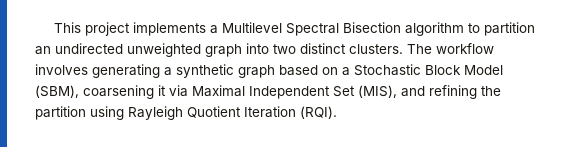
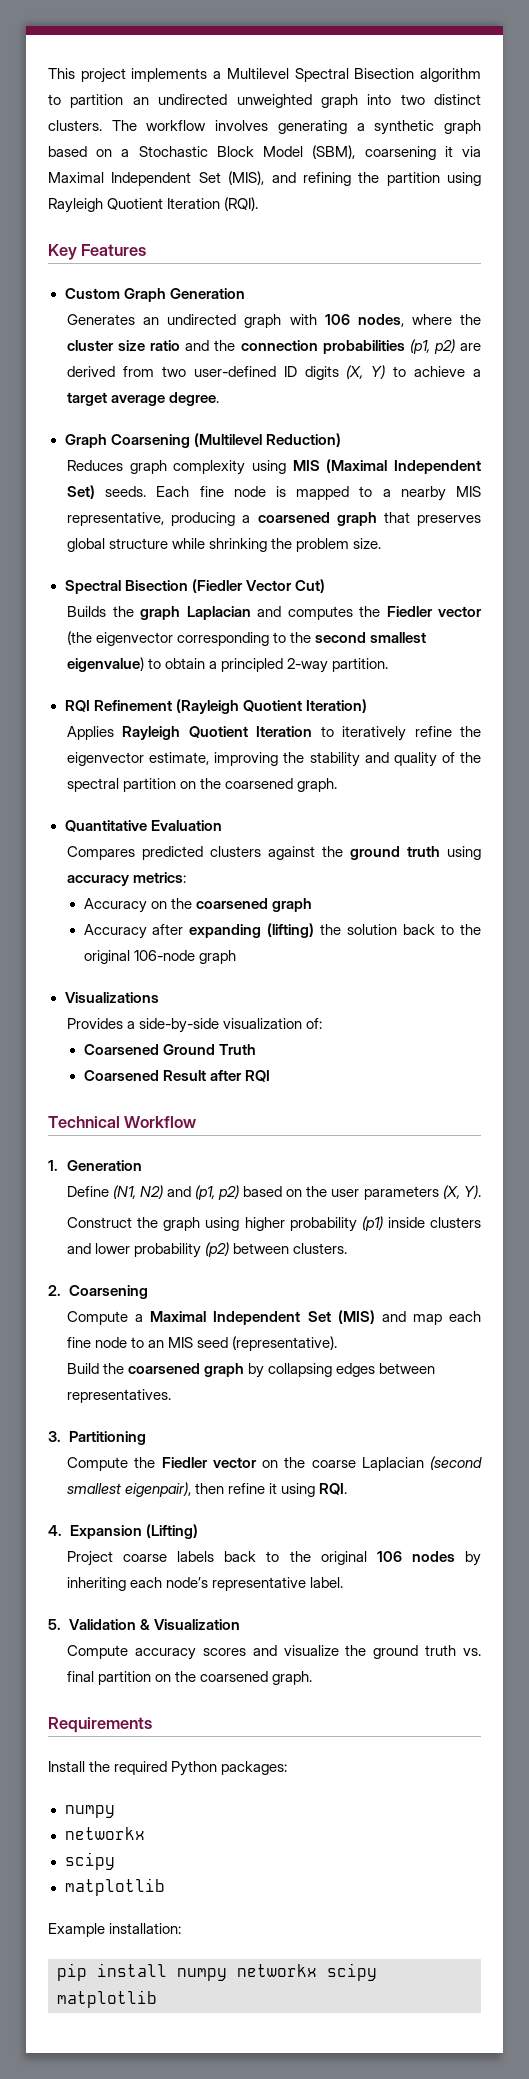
+ Key Features
+ Custom Graph Generation
+ Generates an undirected graph with 106 nodes, where the cluster size ratio and the connection probabilities (p1, p2) are derived from two user-defined ID digits (X, Y) to achieve a target average degree.
+ Graph Coarsening (Multilevel Reduction)
+ Reduces graph complexity using MIS (Maximal Independent Set) seeds. Each fine node is mapped to a nearby MIS representative, producing a coarsened graph that preserves global structure while shrinking the problem size.
+ Spectral Bisection (Fiedler Vector Cut)
+ Builds the graph Laplacian and computes the Fiedler vector (the eigenvector corresponding to the second smallest eigenvalue) to obtain a principled 2-way partition.
+ RQI Refinement (Rayleigh Quotient Iteration)
+ Applies Rayleigh Quotient Iteration to iteratively refine the eigenvector estimate, improving the stability and quality of the spectral partition on the coarsened graph.
+ Quantitative Evaluation
+ Compares predicted clusters against the ground truth using accuracy metrics:
+ Accuracy on the coarsened graph
+ Accuracy after expanding (lifting) the solution back to the original 106-node graph
+ Visualizations
+ Provides a side-by-side visualization of:
+ Coarsened Ground Truth
+ Coarsened Result after RQI
+ Technical Workflow
+ 1. Generation
+ Define (N1, N2) and (p1, p2) based on the user parameters (X, Y).
+ Construct the graph using higher probability (p1) inside clusters and lower probability (p2) between clusters.
+ 2. Coarsening
+ Compute a Maximal Independent Set (MIS) and map each fine node to an MIS seed (representative).
+ Build the coarsened graph by collapsing edges between representatives.
+ 3. Partitioning
+ Compute the Fiedler vector on the coarse Laplacian (second smallest eigenpair), then refine it using RQI.
+ 4. Expansion (Lifting)
+ Project coarse labels back to the original 106 nodes by inheriting each node’s representative label.
+ 5. Validation & Visualization
+ Compute accuracy scores and visualize the ground truth vs. final partition on the coarsened graph.
+ Requirements
+ Install the required Python packages:
+ numpy
+ networkx
+ scipy
+ matplotlib
+ Example installation:
+ pip install numpy networkx scipy matplotlib

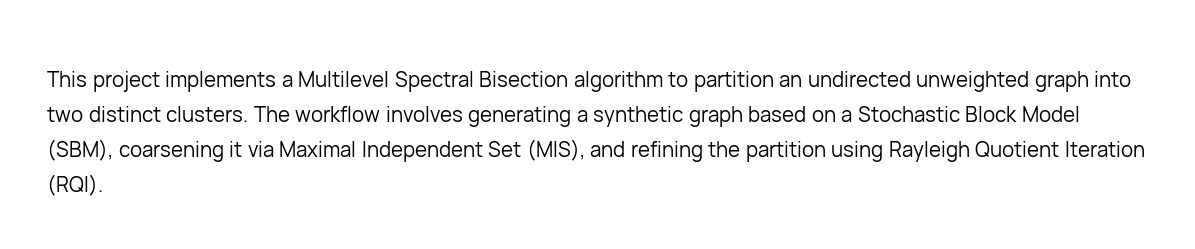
- Key Features
- Custom Graph Generation
- Generates an undirected graph with 106 nodes, where the cluster size ratio and the connection probabilities (p1, p2) are derived from two user-defined ID digits (X, Y) to achieve a target average degree.
- Graph Coarsening (Multilevel Reduction)
- Reduces graph complexity using MIS (Maximal Independent Set) seeds. Each fine node is mapped to a nearby MIS representative, producing a coarsened graph that preserves global structure while shrinking the problem size.
- Spectral Bisection (Fiedler Vector Cut)
- Builds the graph Laplacian and computes the Fiedler vector (the eigenvector corresponding to the second smallest eigenvalue) to obtain a principled 2-way partition.
- RQI Refinement (Rayleigh Quotient Iteration)
- Applies Rayleigh Quotient Iteration to iteratively refine the eigenvector estimate, improving the stability and quality of the spectral partition on the coarsened graph.
- Quantitative Evaluation
- Compares predicted clusters against the ground truth using accuracy metrics:
- Accuracy on the coarsened graph
- Accuracy after expanding (lifting) the solution back to the original 106-node graph
- Visualizations
- Provides a side-by-side visualization of:
- Coarsened Ground Truth
- Coarsened Result after RQI
- Technical Workflow
- 1. Generation
- Define (N1, N2) and (p1, p2) based on the user parameters (X, Y).
- Construct the graph using higher probability (p1) inside clusters and lower probability (p2) between clusters.
- 2. Coarsening
- Compute a Maximal Independent Set (MIS) and map each fine node to an MIS seed (representative).
- Build the coarsened graph by collapsing edges between representatives.
- 3. Partitioning
- Compute the Fiedler vector on the coarse Laplacian (second smallest eigenpair), then refine it using RQI.
- 4. Expansion (Lifting)
- Project coarse labels back to the original 106 nodes by inheriting each node’s representative label.
- 5. Validation & Visualization
- Compute accuracy scores and visualize the ground truth vs. final partition on the coarsened graph.
- Requirements
- Install the required Python packages:
- numpy
- networkx
- scipy
- matplotlib
- Example installation:
- pip install numpy networkx scipy matplotlib

